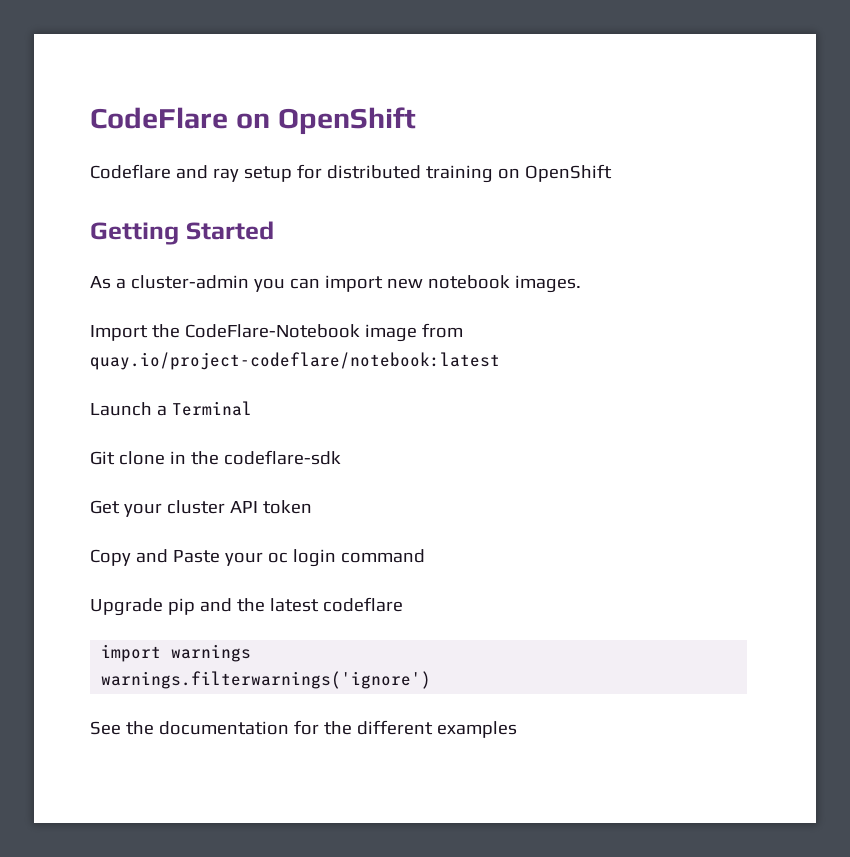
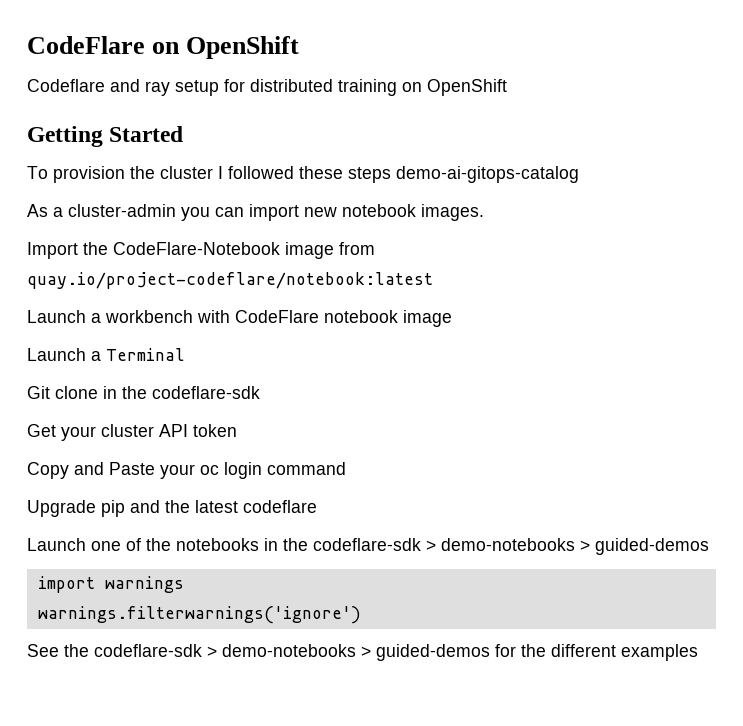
+ To provision the cluster I followed these steps demo-ai-gitops-catalog
+ Launch a workbench with CodeFlare notebook image
+ Launch one of the notebooks in the codeflare-sdk > demo-notebooks > guided-demos
- See the documentation for the different examples
+ See the codeflare-sdk > demo-notebooks > guided-demos for the different examples

